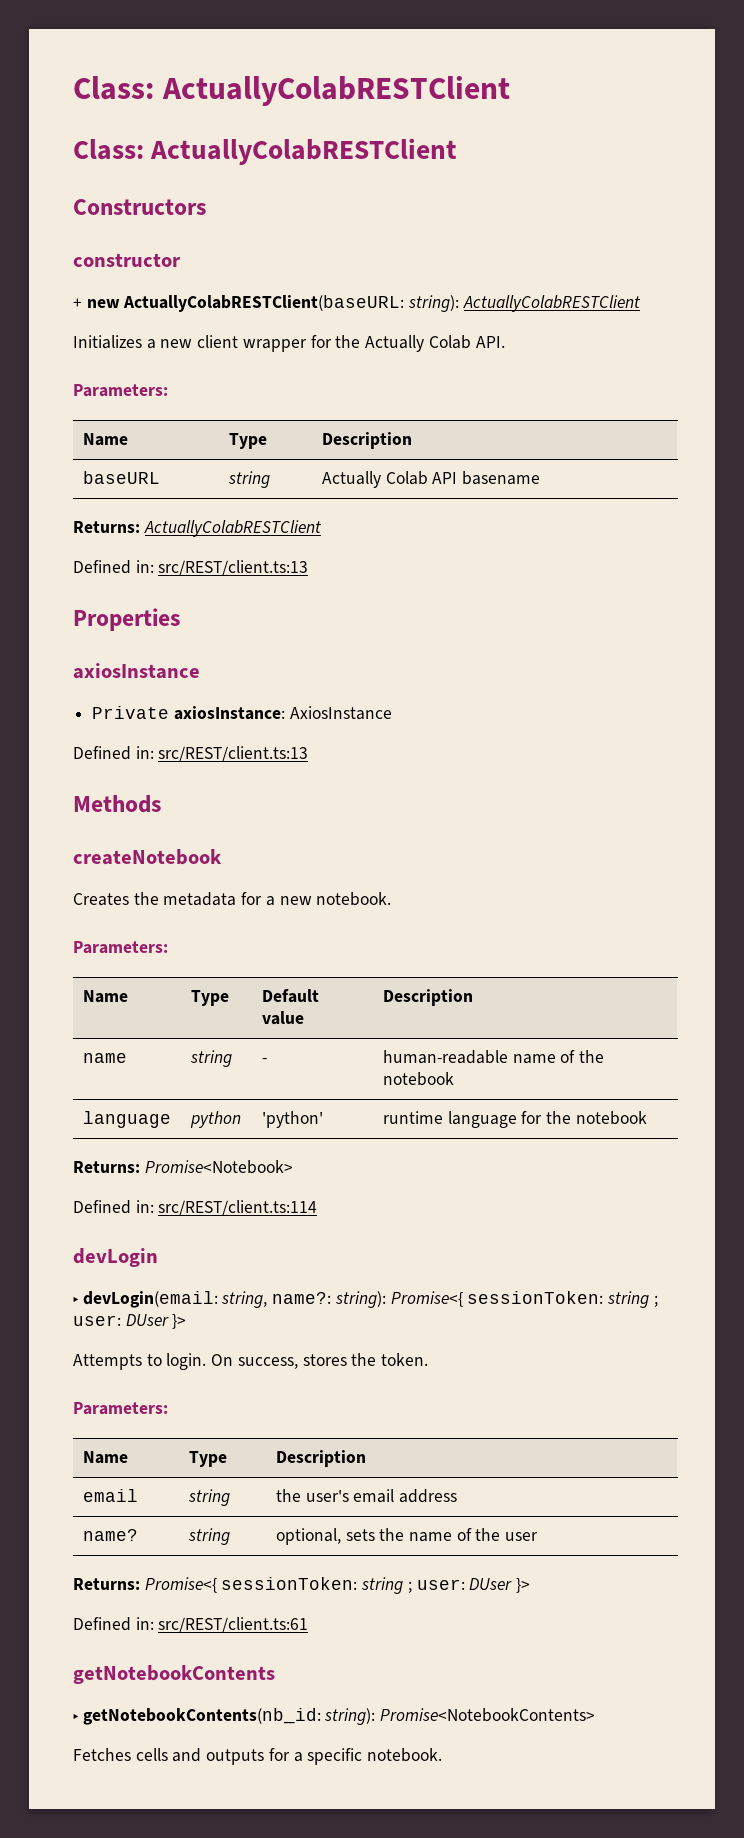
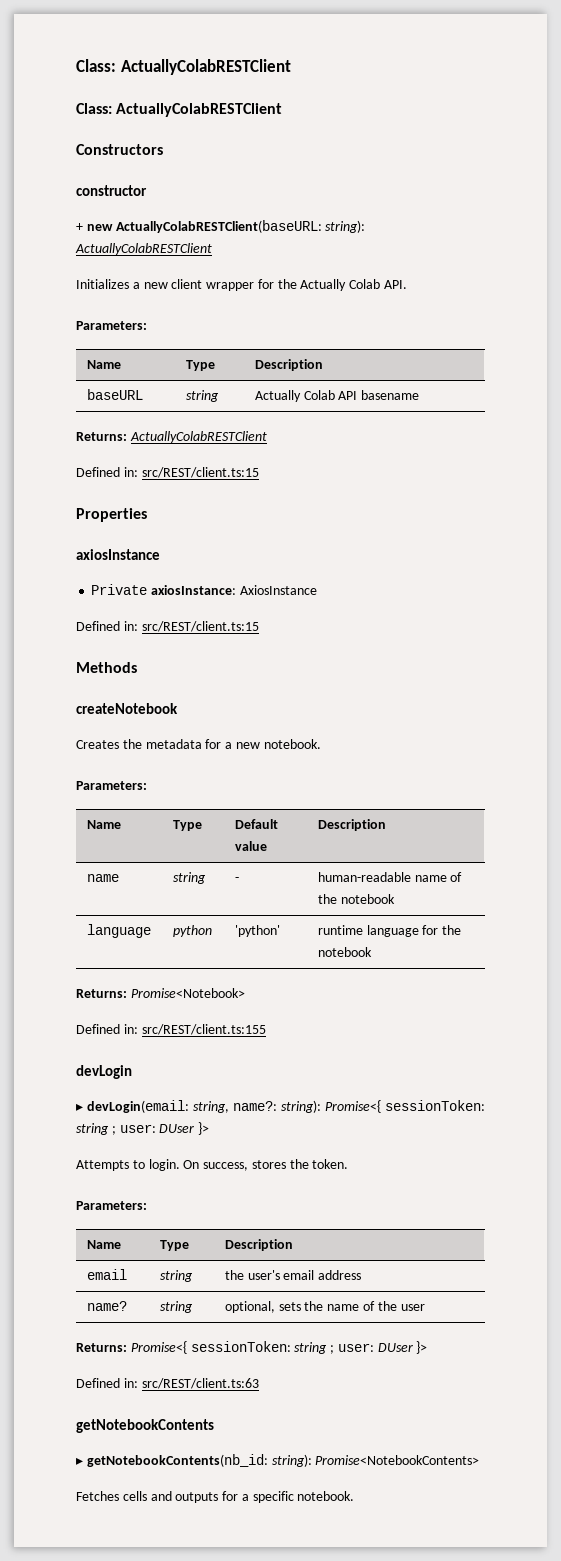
  Returns: ActuallyColabRESTClient
- Defined in: src/REST/client.ts:13
+ Defined in: src/REST/client.ts:15
  Private axiosInstance: AxiosInstance
- Defined in: src/REST/client.ts:13
+ Defined in: src/REST/client.ts:15
- Defined in: src/REST/client.ts:114
+ Defined in: src/REST/client.ts:155
- Defined in: src/REST/client.ts:61
+ Defined in: src/REST/client.ts:63

